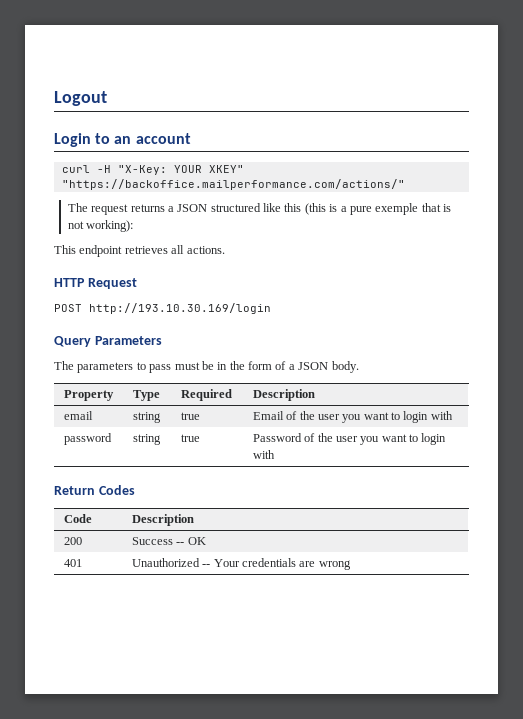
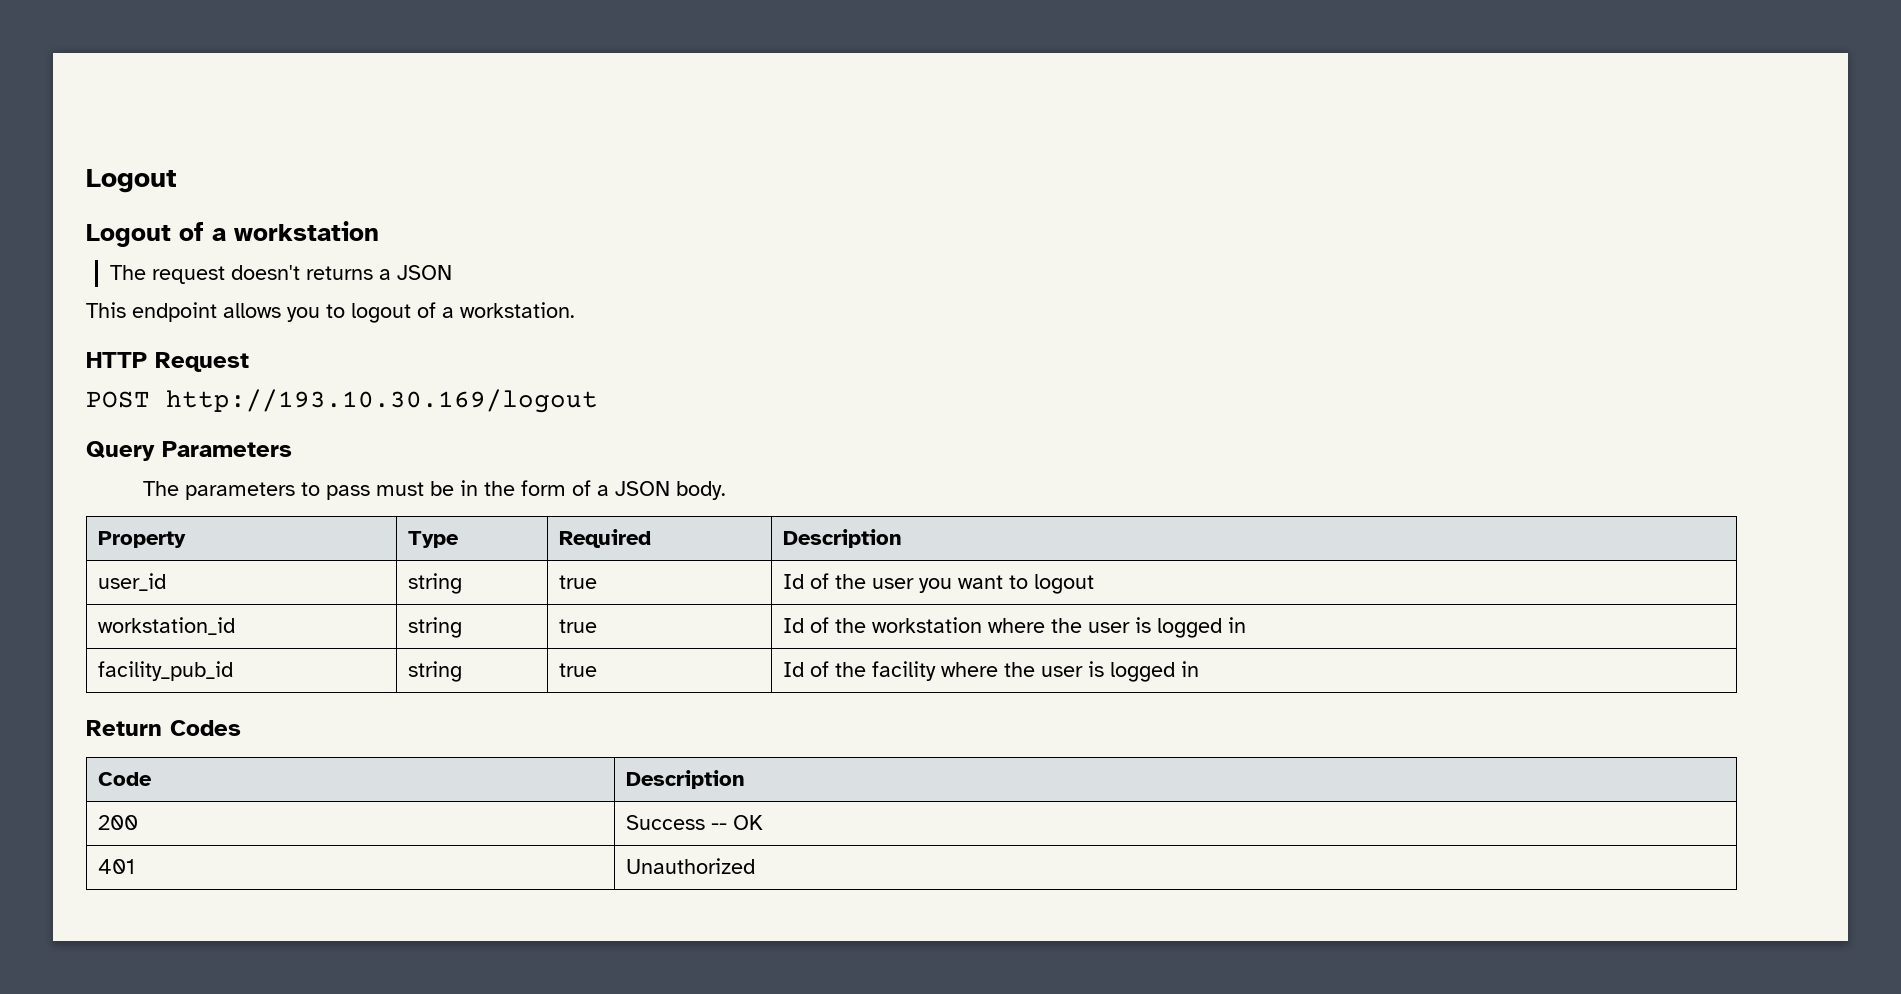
- Login to an account
- curl -H "X-Key: YOUR XKEY" "https://backoffice.mailperformance.com/actions/"
+ Logout of a workstation
- The request returns a JSON structured like this (this is a pure exemple that is not working):
- This endpoint retrieves all actions.
+ The request doesn't returns a JSON
+ This endpoint allows you to logout of a workstation.
- POST http://193.10.30.169/login
+ POST http://193.10.30.169/logout
- email | string | true | Email of the user you want to login with
- password | string | true | Password of the user you want to login with
+ user_id | string | true | Id of the user you want to logout
+ workstation_id | string | true | Id of the workstation where the user is logged in
+ facility_pub_id | string | true | Id of the facility where the user is logged in
- 401 | Unauthorized -- Your credentials are wrong
+ 401 | Unauthorized

